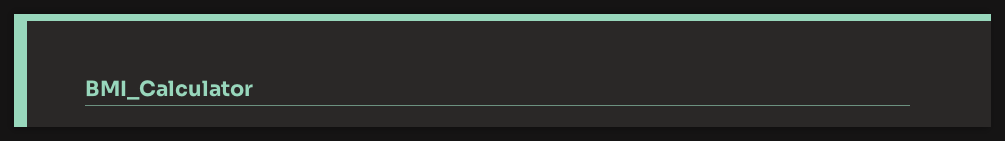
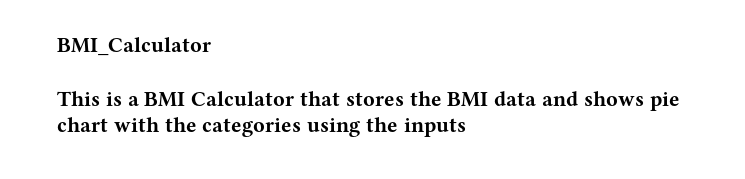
+ This is a BMI Calculator that stores the BMI data and shows pie chart with the categories using the inputs

